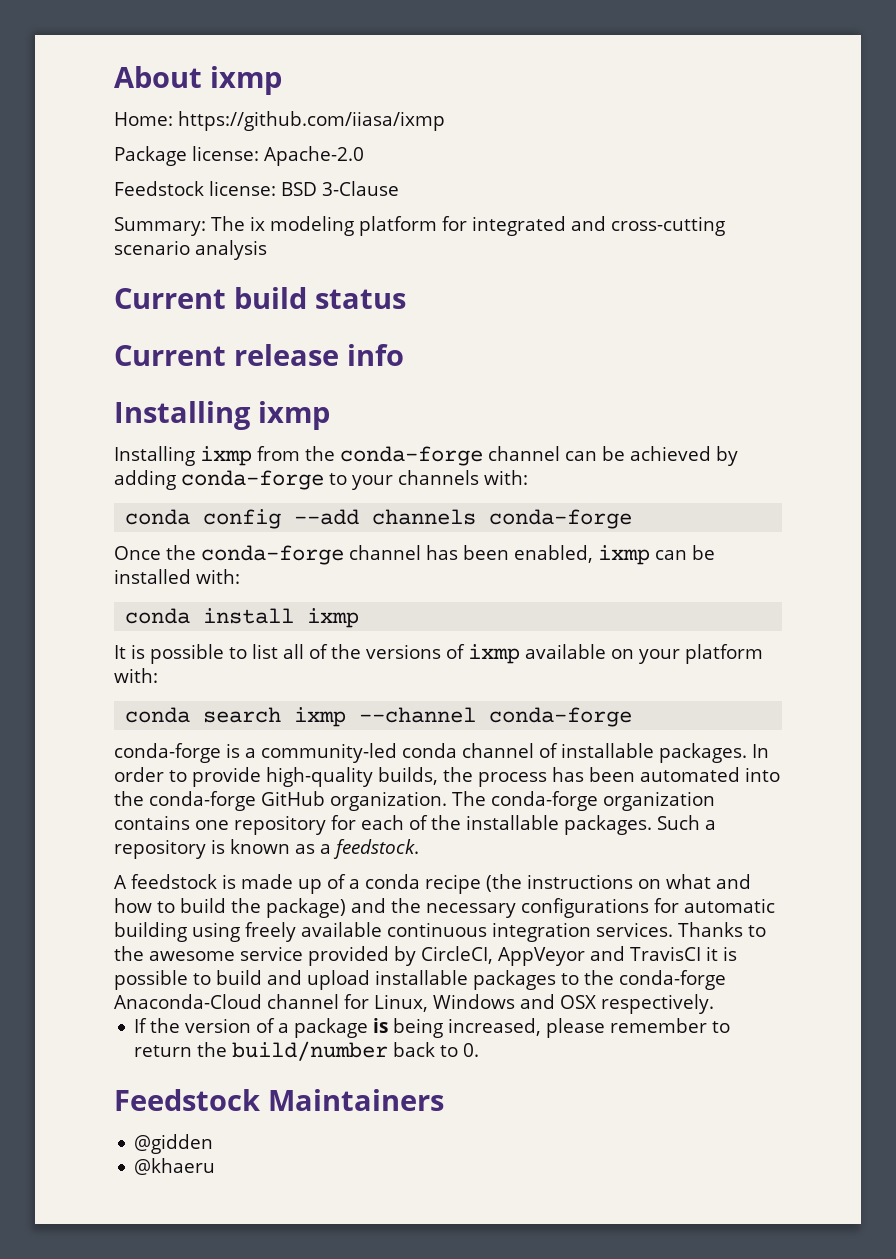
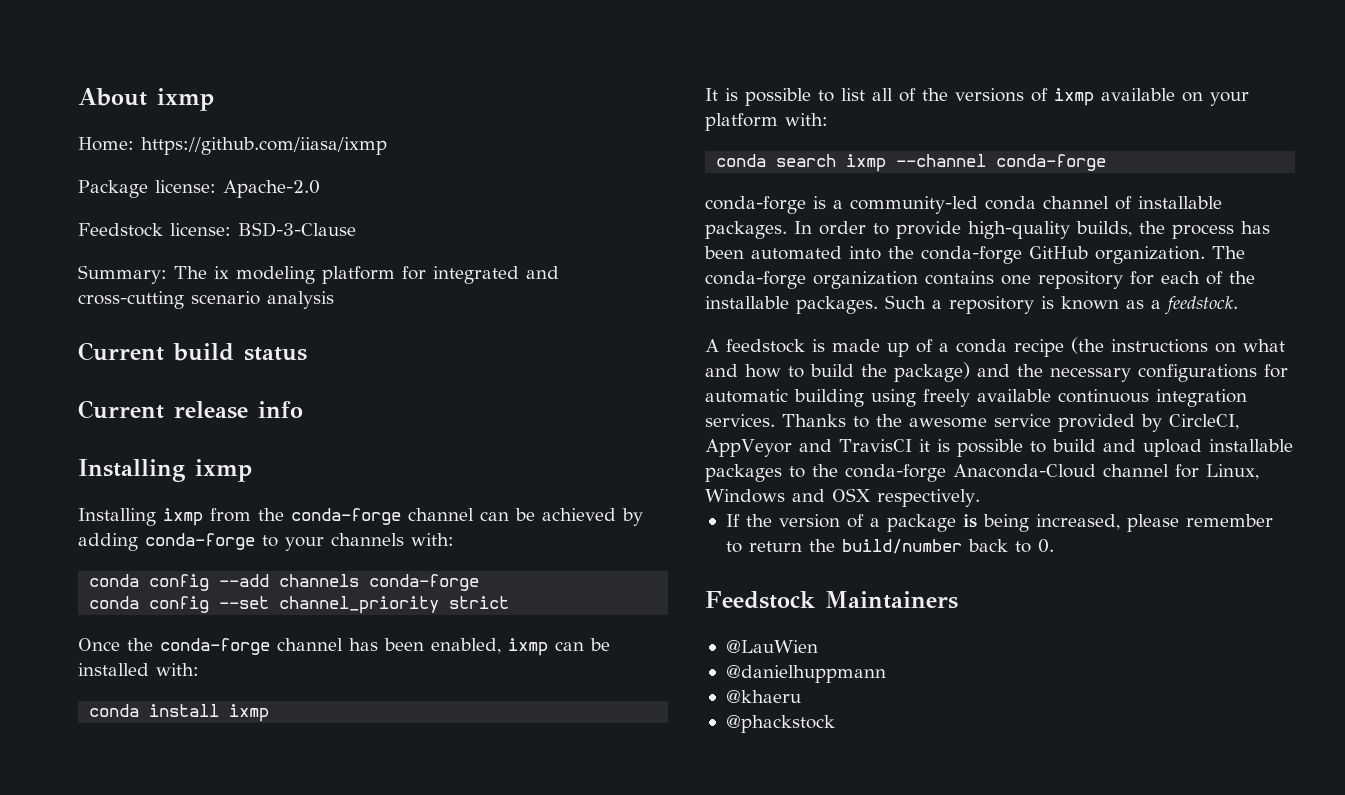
- Feedstock license: BSD 3-Clause
+ Feedstock license: BSD-3-Clause
+ conda config --set channel_priority strict
- @gidden
+ @LauWien
+ @danielhuppmann
+ @phackstock

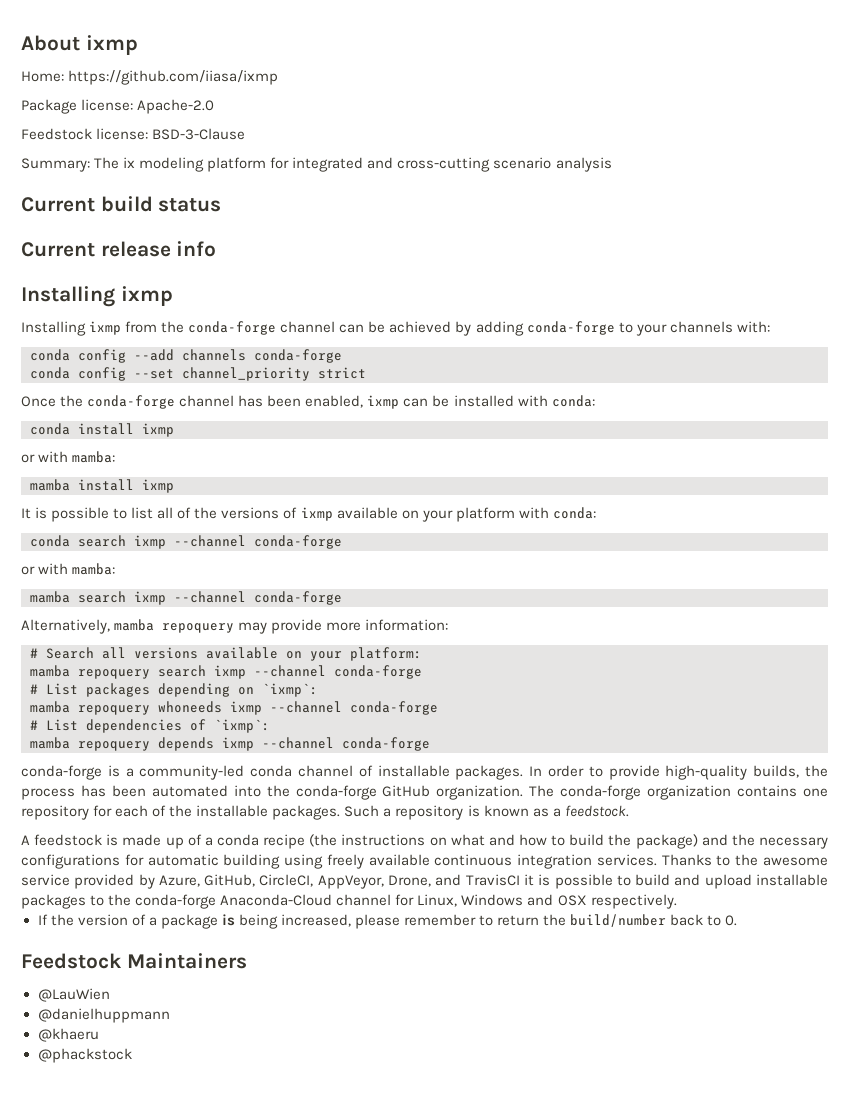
- Once the conda-forge channel has been enabled, ixmp can be installed with:
+ Once the conda-forge channel has been enabled, ixmp can be installed with conda:
  conda install ixmp
+ or with mamba:
+ mamba install ixmp
- It is possible to list all of the versions of ixmp available on your platform with:
+ It is possible to list all of the versions of ixmp available on your platform with conda:
  conda search ixmp --channel conda-forge
+ or with mamba:
+ mamba search ixmp --channel conda-forge
+ Alternatively, mamba repoquery may provide more information:
+ # Search all versions available on your platform:
+ mamba repoquery search ixmp --channel conda-forge
+ # List packages depending on `ixmp`:
+ mamba repoquery whoneeds ixmp --channel conda-forge
+ # List dependencies of `ixmp`:
+ mamba repoquery depends ixmp --channel conda-forge
- Thanks to the awesome service provided by CircleCI, AppVeyor and TravisCI it is possible to build and upload installable packages to the conda-forge Anaconda-Cloud channel for Linux, Windows and OSX respectively.
+ Thanks to the awesome service provided by Azure, GitHub, CircleCI, AppVeyor, Drone, and TravisCI it is possible to build and upload installable packages to the conda-forge Anaconda-Cloud channel for Linux, Windows and OSX respectively.

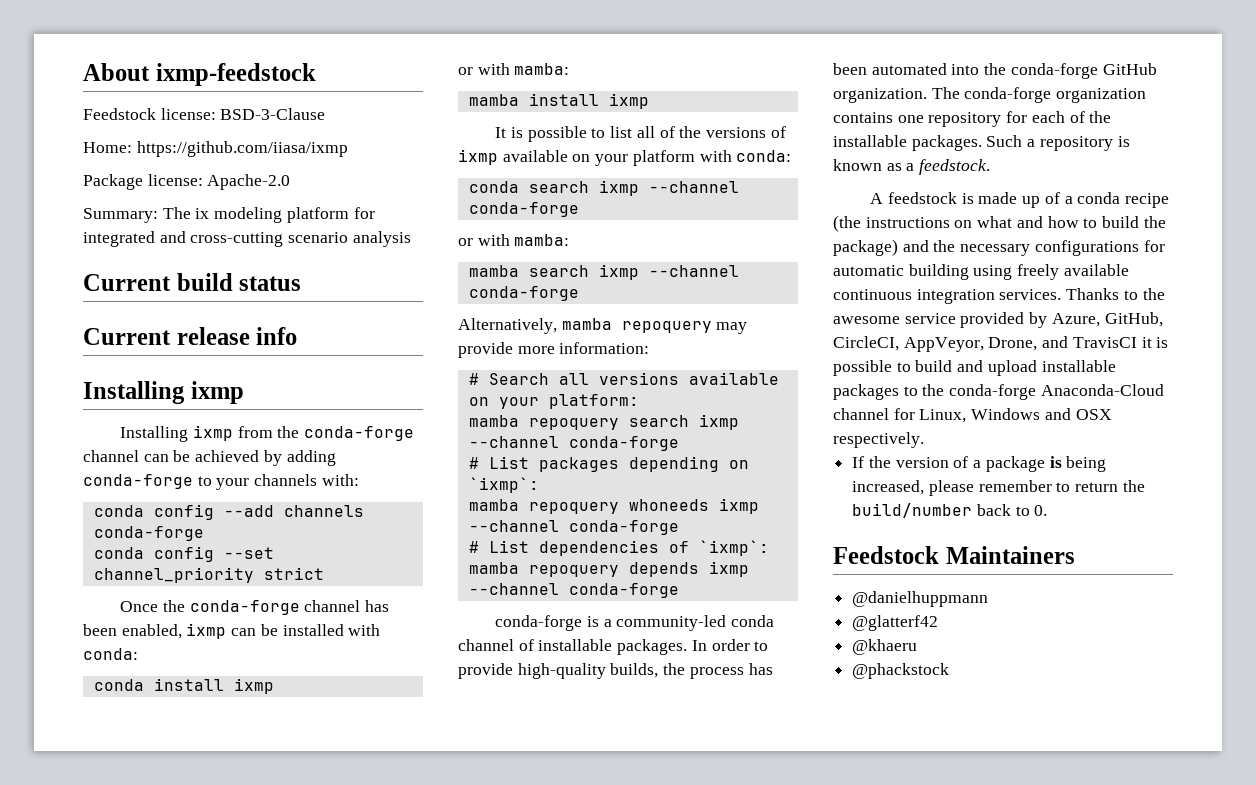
- About ixmp
+ About ixmp-feedstock
+ Feedstock license: BSD-3-Clause
- Feedstock license: BSD-3-Clause
- @LauWien
  @danielhuppmann
+ @glatterf42

